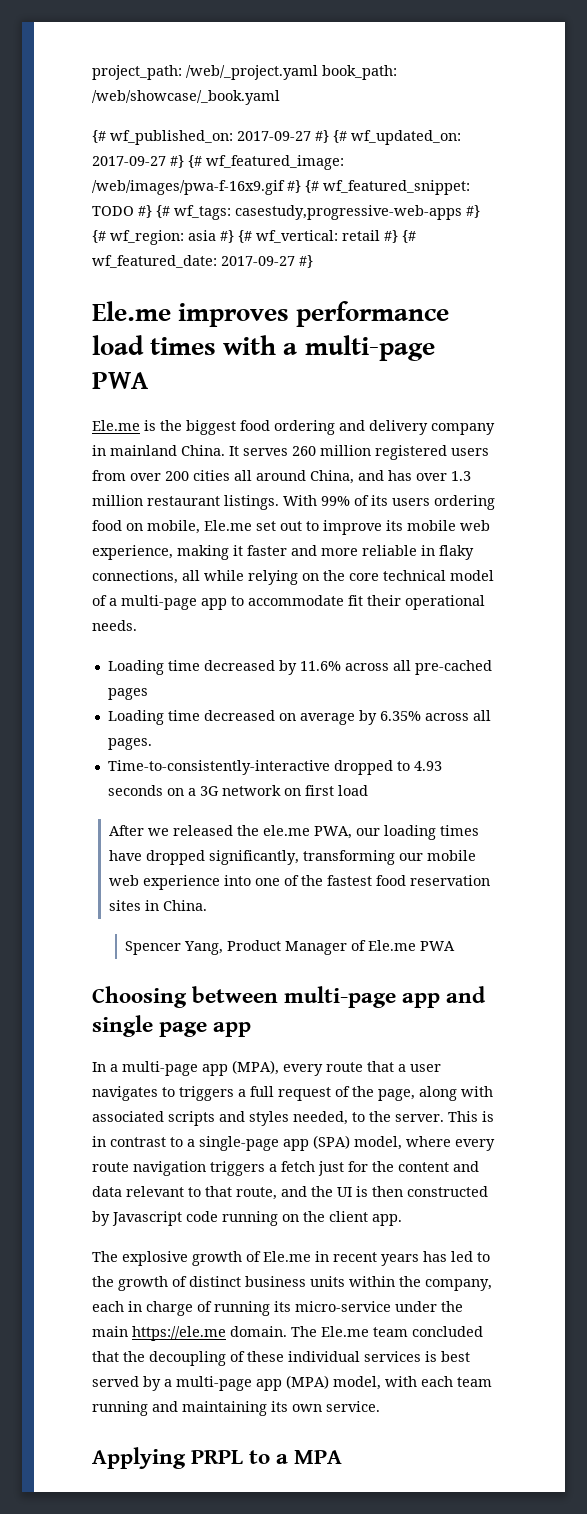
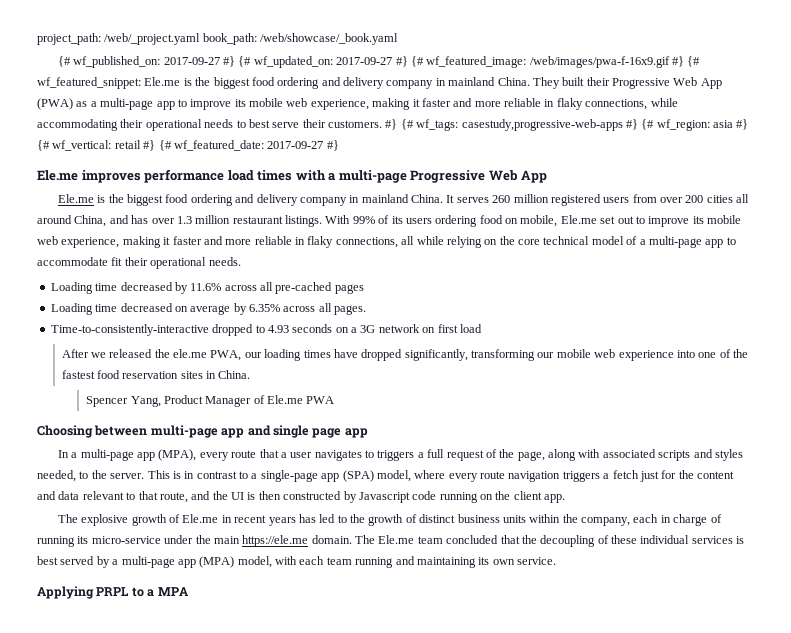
- {# wf_published_on: 2017-09-27 #} {# wf_updated_on: 2017-09-27 #} {# wf_featured_image: /web/images/pwa-f-16x9.gif #} {# wf_featured_snippet: TODO #} {# wf_tags: casestudy,progressive-web-apps #} {# wf_region: asia #} {# wf_vertical: retail #} {# wf_featured_date: 2017-09-27 #}
+ {# wf_published_on: 2017-09-27 #} {# wf_updated_on: 2017-09-27 #} {# wf_featured_image: /web/images/pwa-f-16x9.gif #} {# wf_featured_snippet: Ele.me is the biggest food ordering and delivery company in mainland China. They built their Progressive Web App (PWA) as a multi-page app to improve its mobile web experience, making it faster and more reliable in flaky connections, while accommodating their operational needs to best serve their customers. #} {# wf_tags: casestudy,progressive-web-apps #} {# wf_region: asia #} {# wf_vertical: retail #} {# wf_featured_date: 2017-09-27 #}
- Ele.me improves performance load times with a multi-page PWA
+ Ele.me improves performance load times with a multi-page Progressive Web App

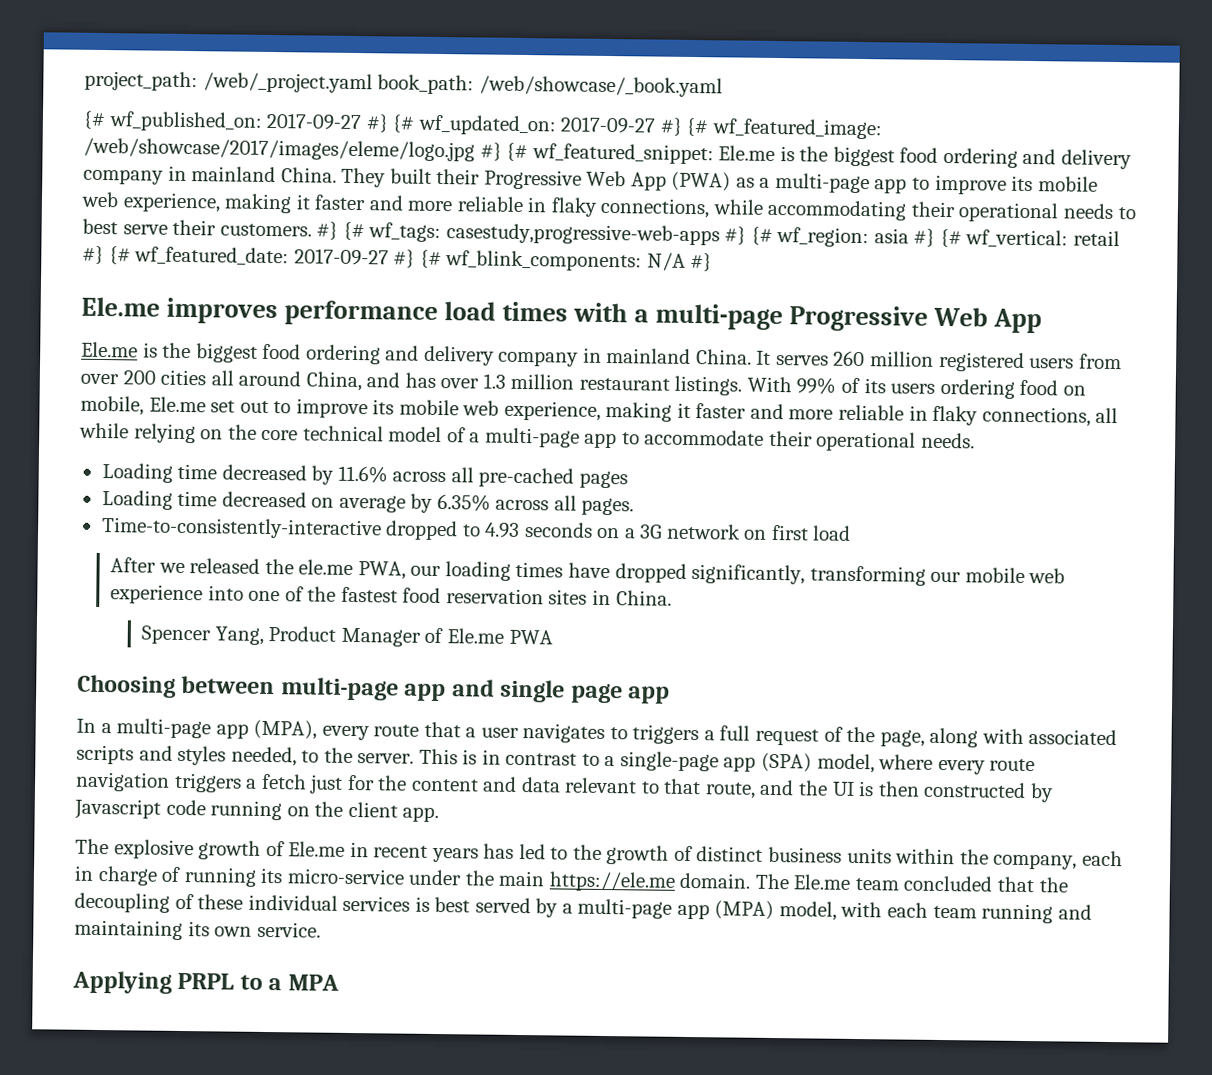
- {# wf_published_on: 2017-09-27 #} {# wf_updated_on: 2017-09-27 #} {# wf_featured_image: /web/images/pwa-f-16x9.gif #} {# wf_featured_snippet: Ele.me is the biggest food ordering and delivery company in mainland China.
+ {# wf_published_on: 2017-09-27 #} {# wf_updated_on: 2017-09-27 #} {# wf_featured_image: /web/showcase/2017/images/eleme/logo.jpg #} {# wf_featured_snippet: Ele.me is the biggest food ordering and delivery company in mainland China.
- #} {# wf_tags: casestudy,progressive-web-apps #} {# wf_region: asia #} {# wf_vertical: retail #} {# wf_featured_date: 2017-09-27 #}
+ #} {# wf_tags: casestudy,progressive-web-apps #} {# wf_region: asia #} {# wf_vertical: retail #} {# wf_featured_date: 2017-09-27 #} {# wf_blink_components: N/A #}
- With 99% of its users ordering food on mobile, Ele.me set out to improve its mobile web experience, making it faster and more reliable in flaky connections, all while relying on the core technical model of a multi-page app to accommodate fit their operational needs.
+ With 99% of its users ordering food on mobile, Ele.me set out to improve its mobile web experience, making it faster and more reliable in flaky connections, all while relying on the core technical model of a multi-page app to accommodate their operational needs.

